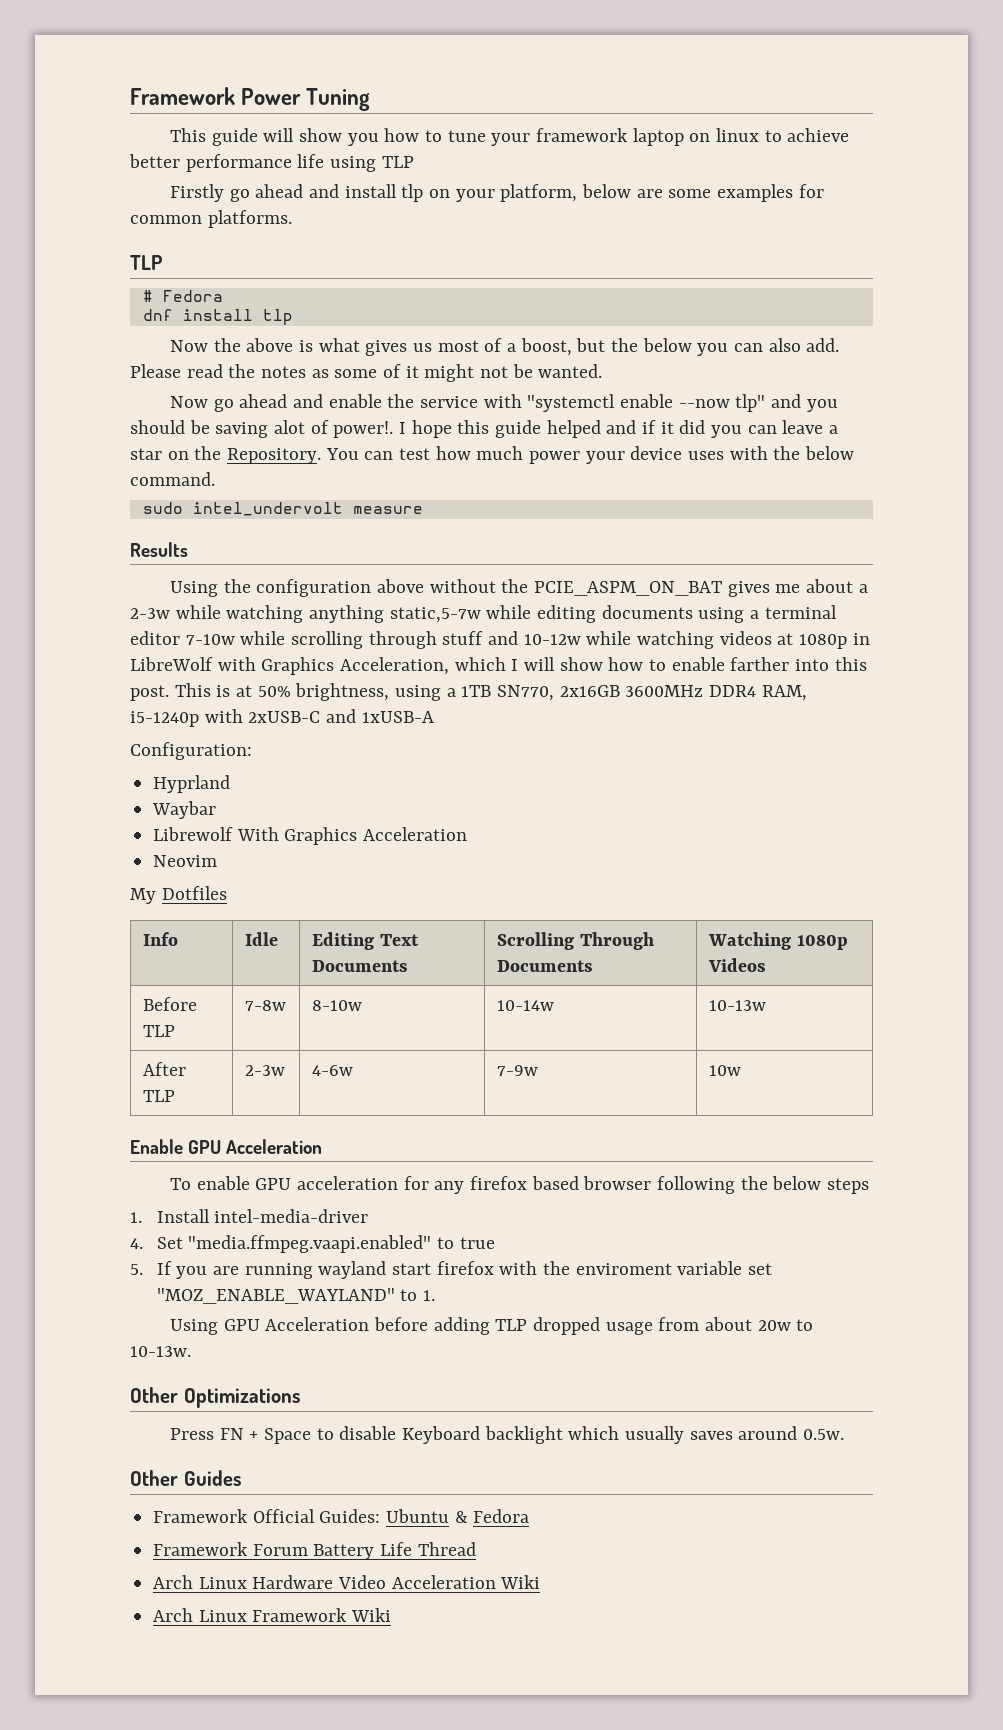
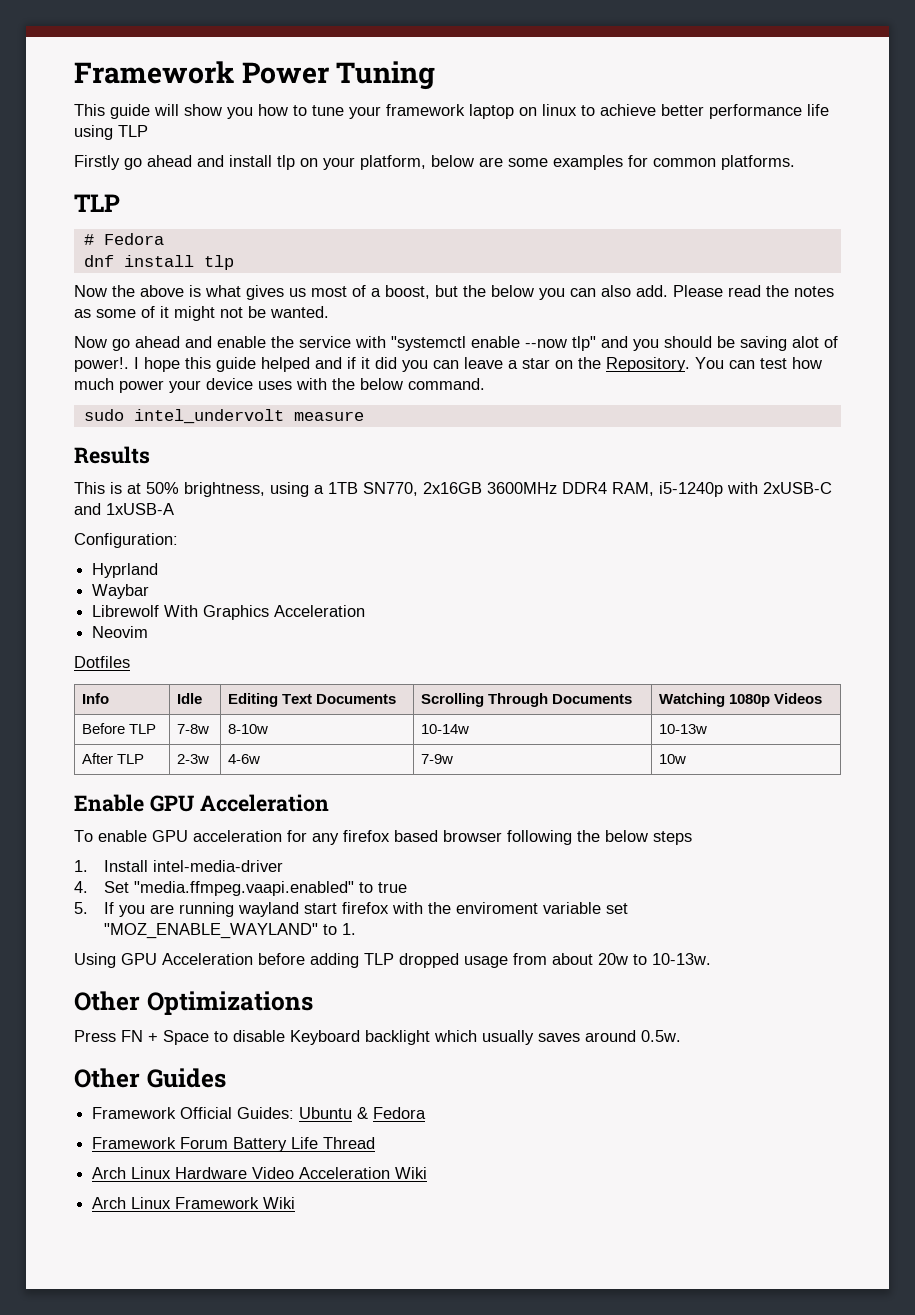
- Using the configuration above without the PCIE_ASPM_ON_BAT gives me about a 2-3w while watching anything static,5-7w while editing documents using a terminal editor 7-10w while scrolling through stuff and 10-12w while watching videos at 1080p in LibreWolf with Graphics Acceleration, which I will show how to enable farther into this post.
- My Dotfiles
+ Dotfiles

